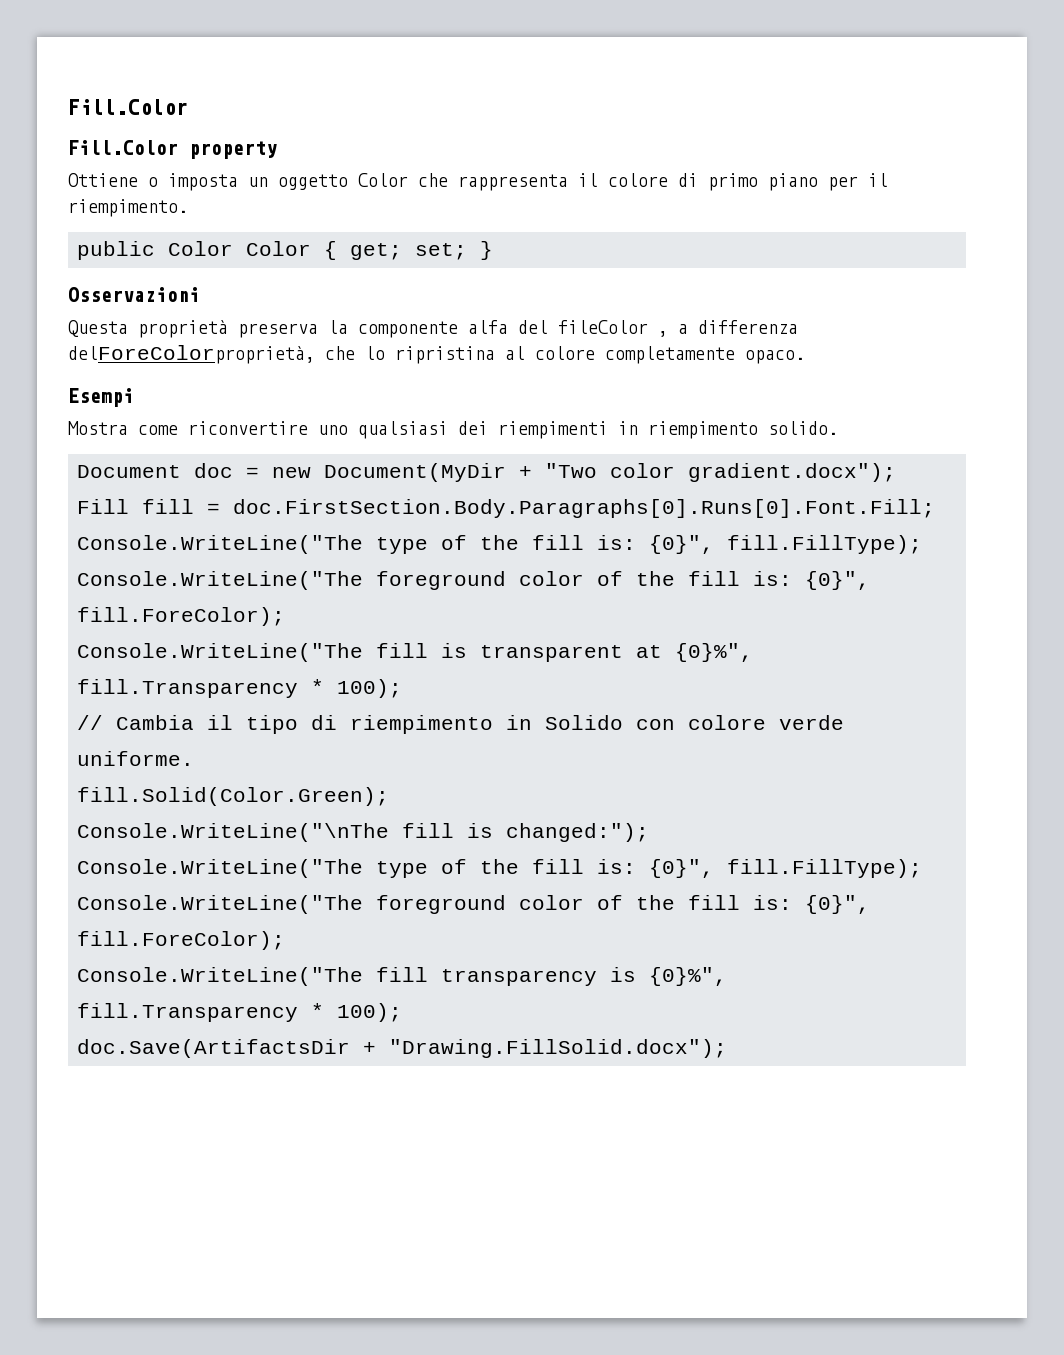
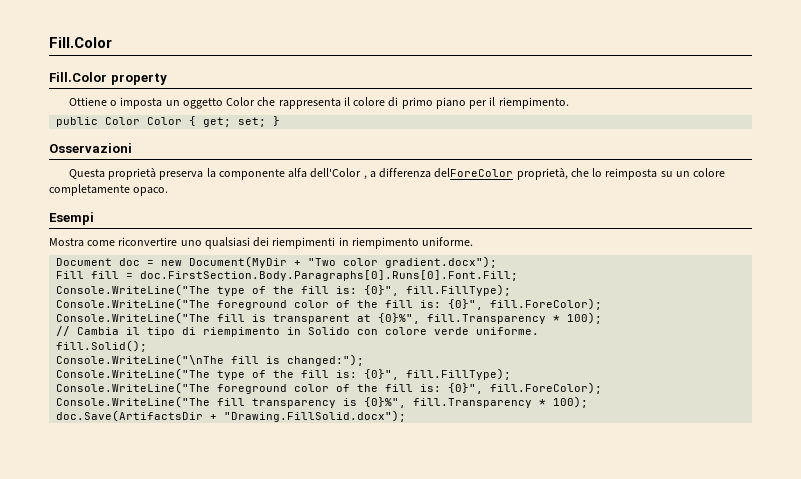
- Questa proprietà preserva la componente alfa del fileColor , a differenza delForeColorproprietà, che lo ripristina al colore completamente opaco.
+ Questa proprietà preserva la componente alfa dell'Color , a differenza delForeColor proprietà, che lo reimposta su un colore completamente opaco.
- Mostra come riconvertire uno qualsiasi dei riempimenti in riempimento solido.
+ Mostra come riconvertire uno qualsiasi dei riempimenti in riempimento uniforme.
- fill.Solid(Color.Green);
+ fill.Solid();

